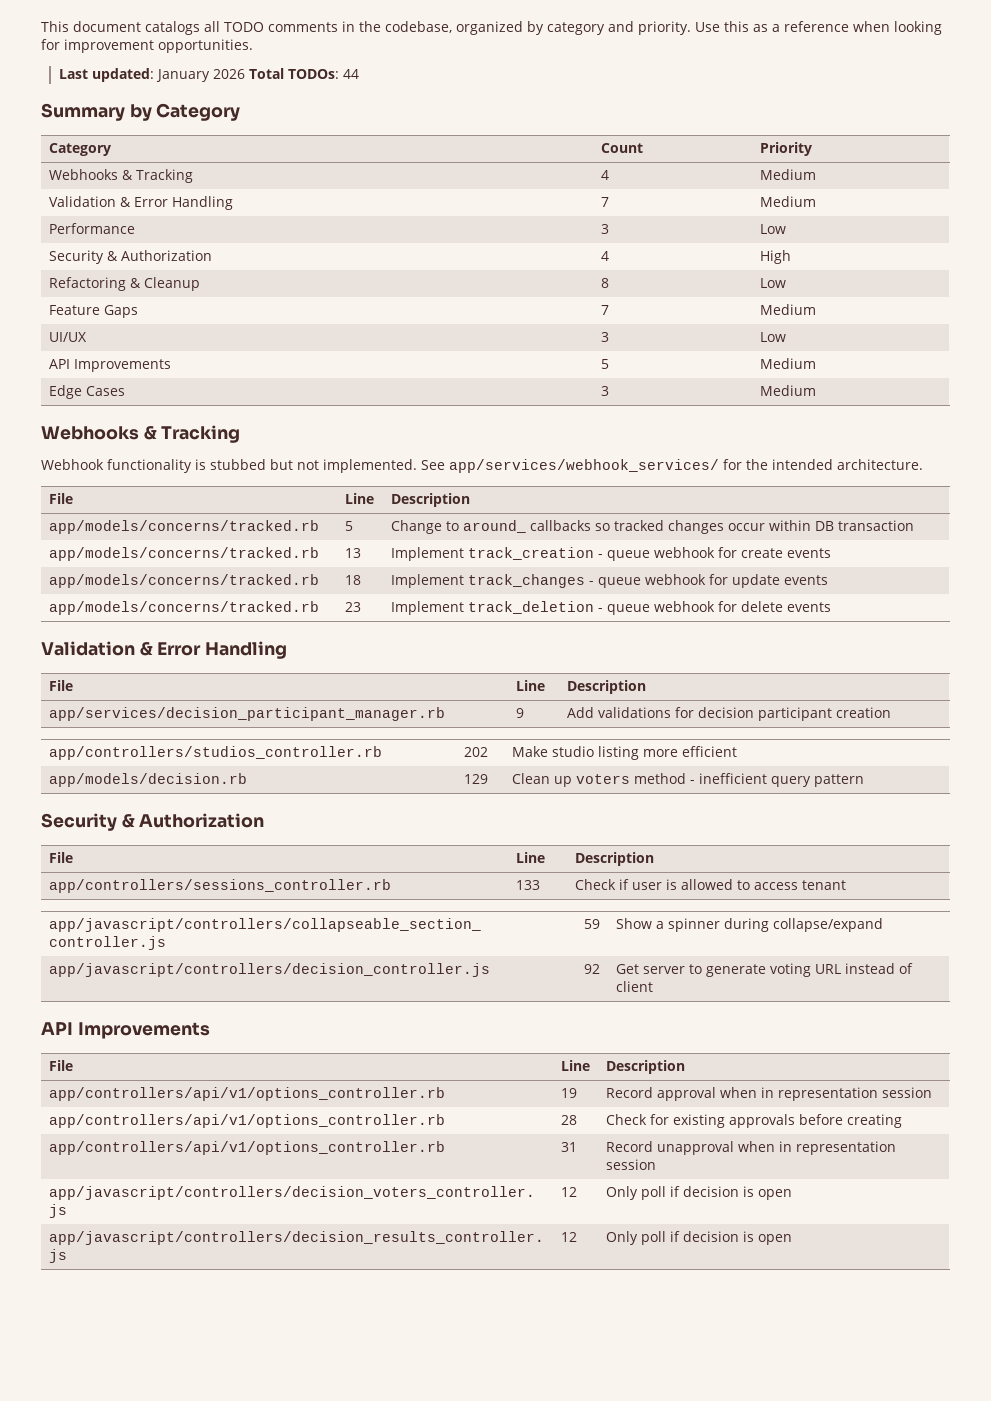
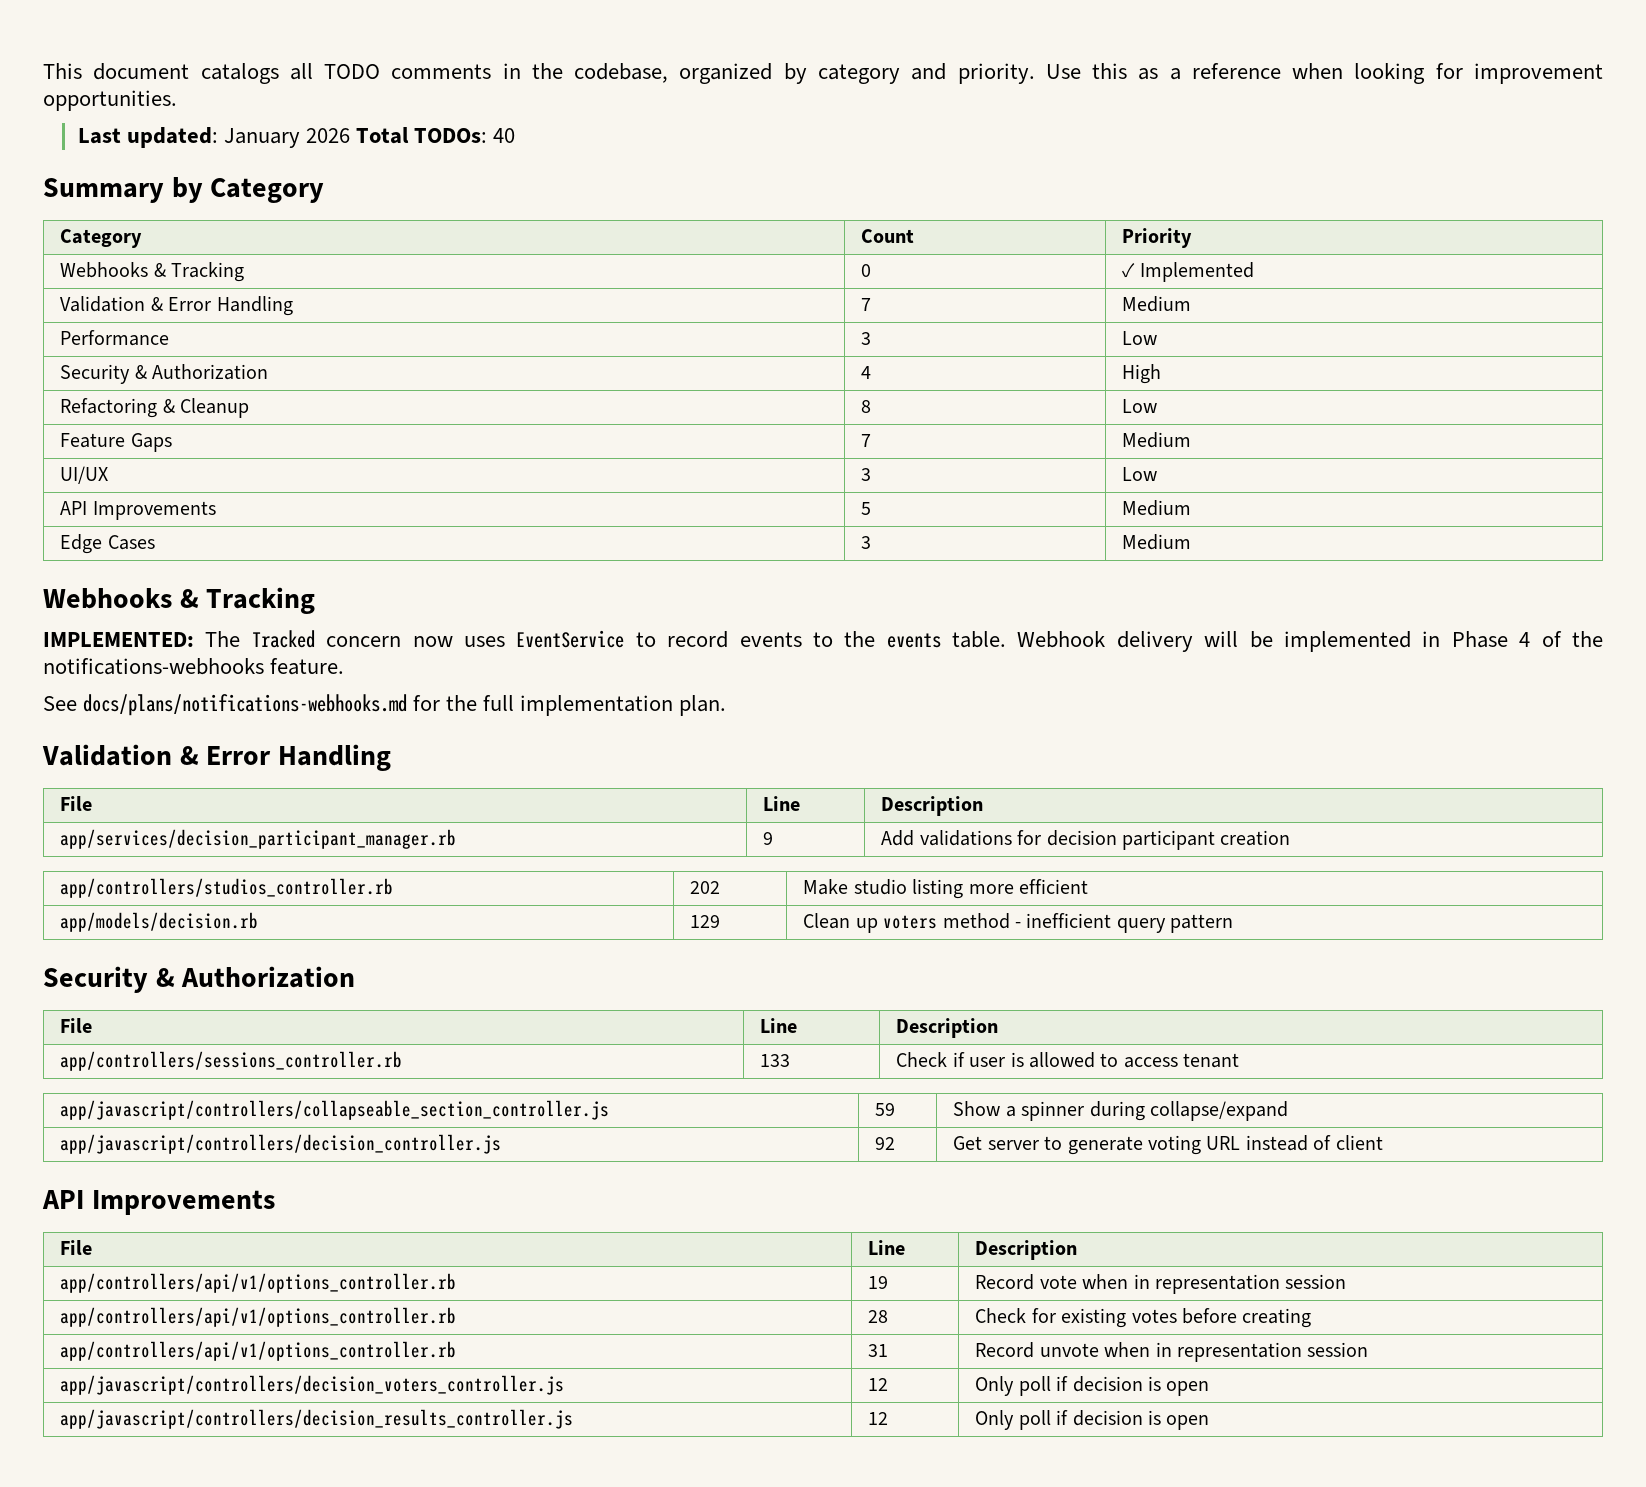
- Last updated: January 2026 Total TODOs: 44
+ Last updated: January 2026 Total TODOs: 40
- Webhooks & Tracking | 4 | Medium
+ Webhooks & Tracking | 0 | ✓ Implemented
- Webhook functionality is stubbed but not implemented. See app/services/webhook_services/ for the intended architecture.
- File | Line | Description
- app/models/concerns/tracked.rb | 5 | Change to around_ callbacks so tracked changes occur within DB transaction
- app/models/concerns/tracked.rb | 13 | Implement track_creation - queue webhook for create events
- app/models/concerns/tracked.rb | 18 | Implement track_changes - queue webhook for update events
- app/models/concerns/tracked.rb | 23 | Implement track_deletion - queue webhook for delete events
+ IMPLEMENTED: The Tracked concern now uses EventService to record events to the events table. Webhook delivery will be implemented in Phase 4 of the notifications-webhooks feature.
+ See docs/plans/notifications-webhooks.md for the full implementation plan.
- app/controllers/api/v1/options_controller.rb | 19 | Record approval when in representation session
+ app/controllers/api/v1/options_controller.rb | 19 | Record vote when in representation session
- app/controllers/api/v1/options_controller.rb | 28 | Check for existing approvals before creating
+ app/controllers/api/v1/options_controller.rb | 28 | Check for existing votes before creating
- app/controllers/api/v1/options_controller.rb | 31 | Record unapproval when in representation session
+ app/controllers/api/v1/options_controller.rb | 31 | Record unvote when in representation session

